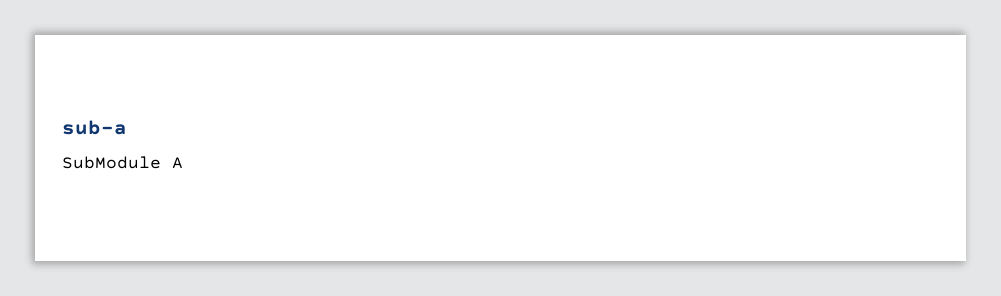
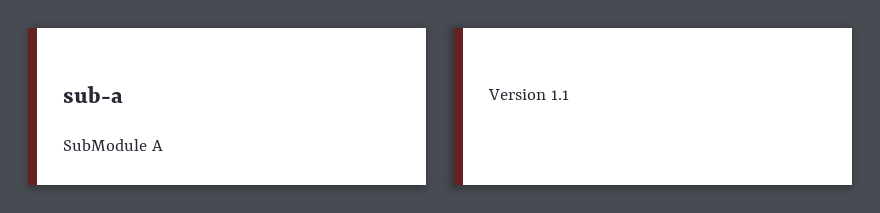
+ Version 1.1

